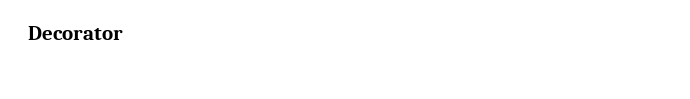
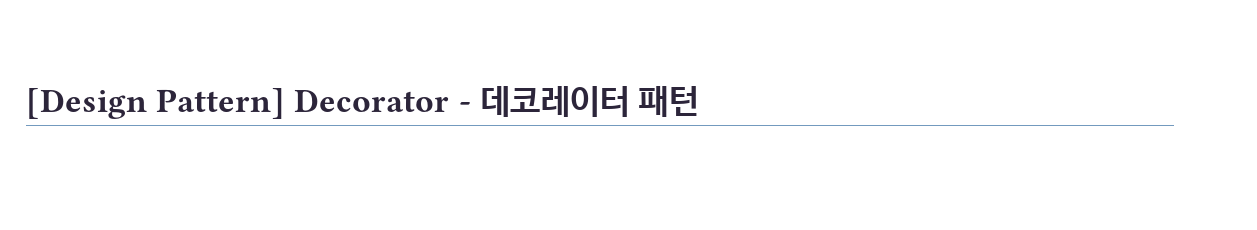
- Decorator
+ [Design Pattern] Decorator - 데코레이터 패턴

